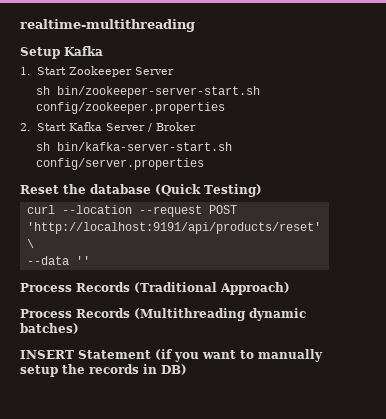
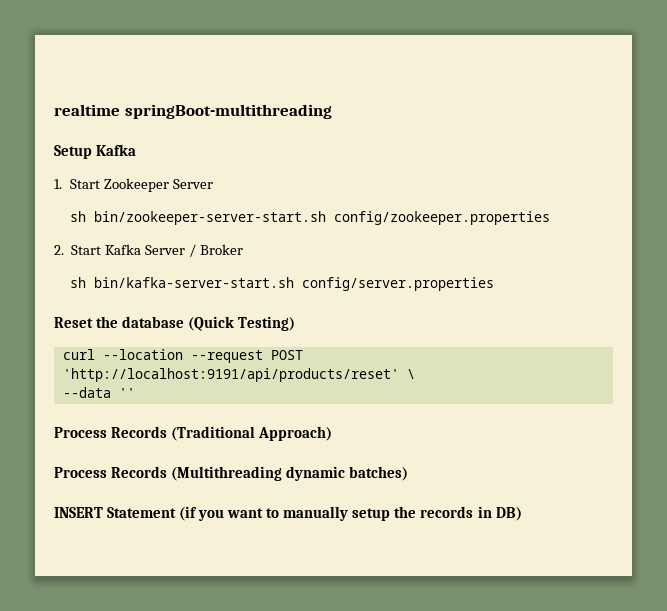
- realtime-multithreading
+ realtime springBoot-multithreading

